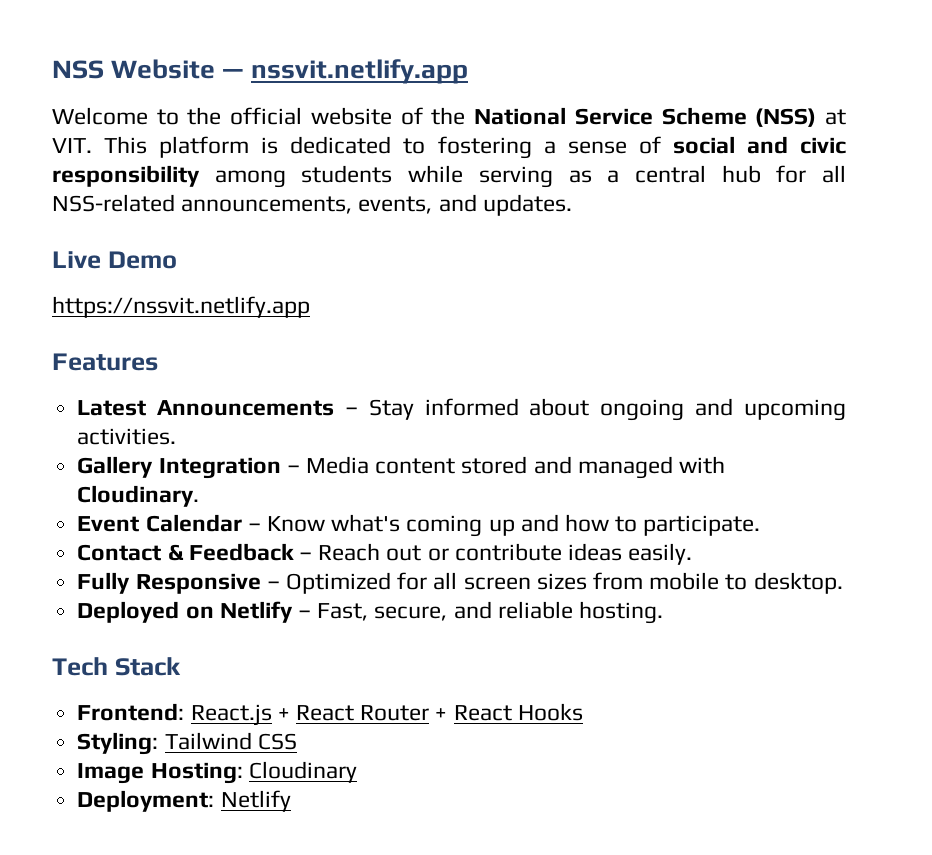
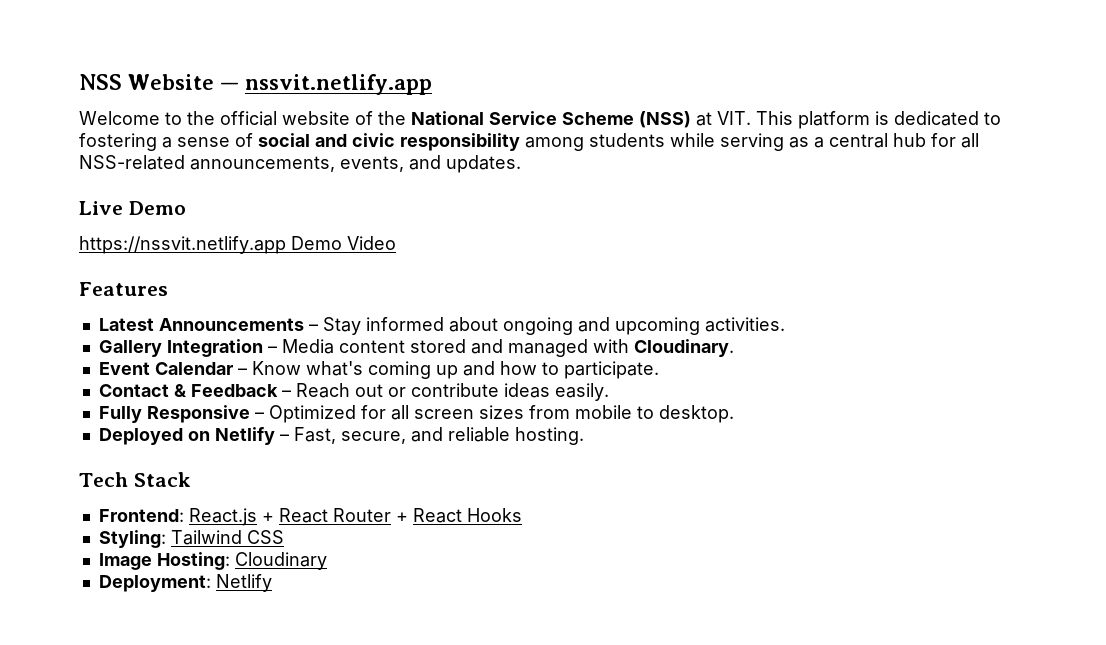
- https://nssvit.netlify.app
+ https://nssvit.netlify.app Demo Video

